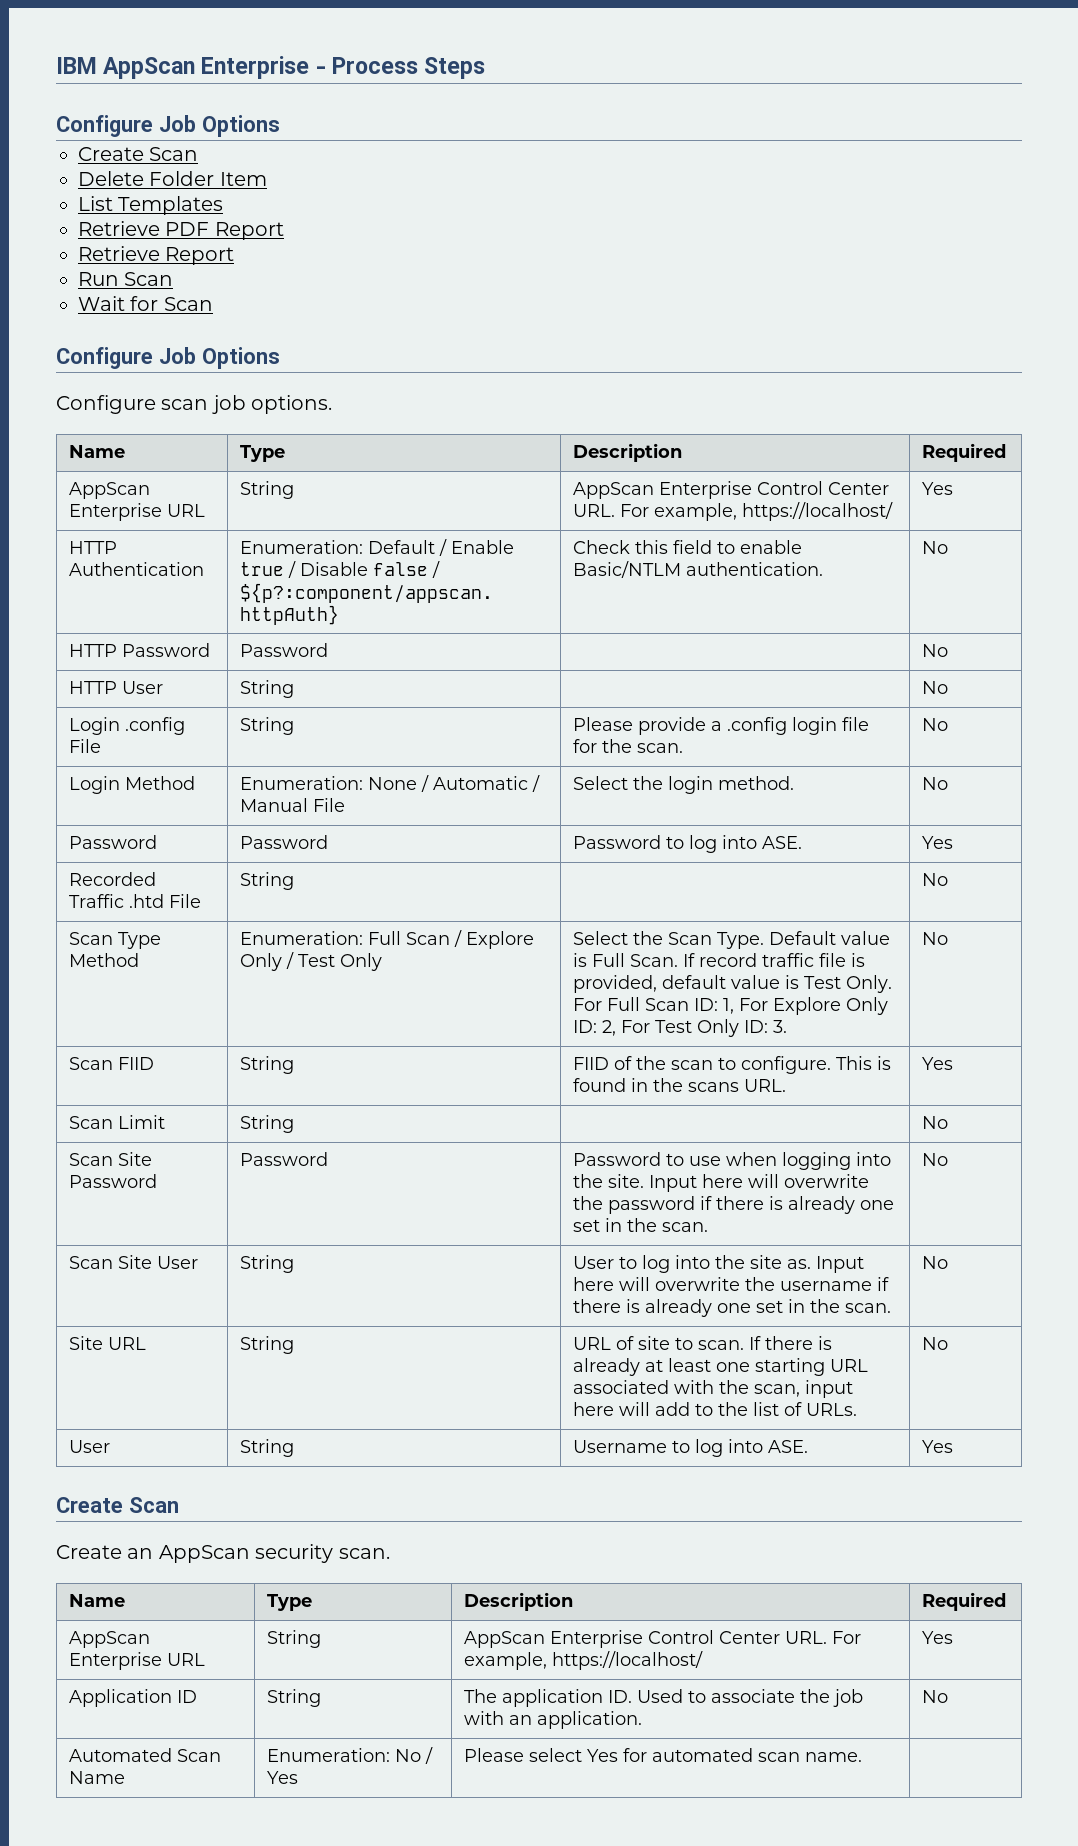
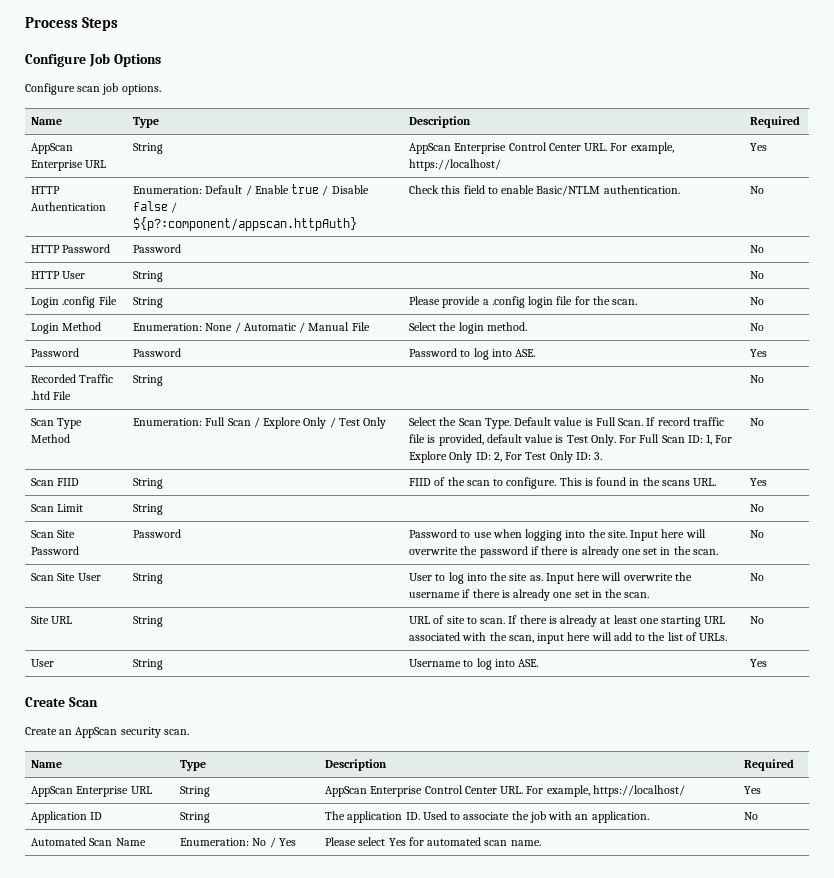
- IBM AppScan Enterprise - Process Steps
- Configure Job Options
- Create Scan
- Delete Folder Item
- List Templates
- Retrieve PDF Report
- Retrieve Report
- Run Scan
- Wait for Scan
+ Process Steps

